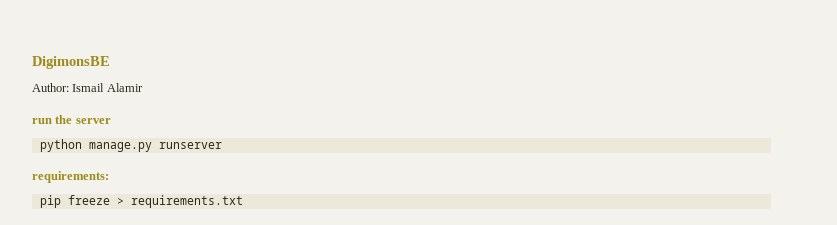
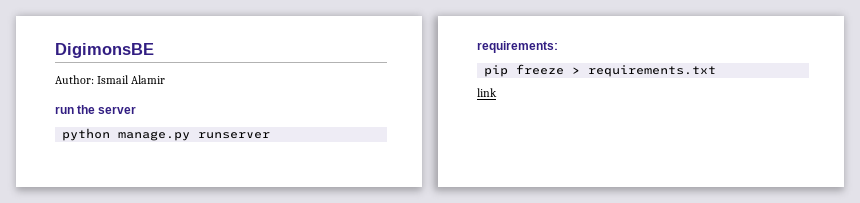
+ link

